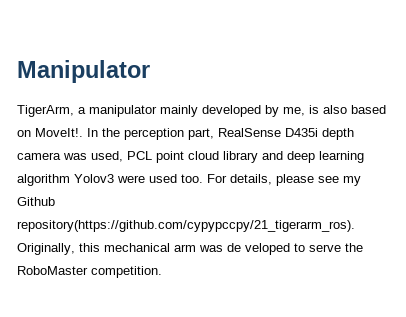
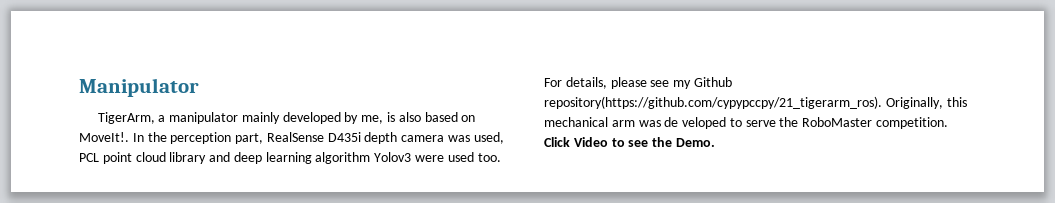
+ Click Video to see the Demo.

